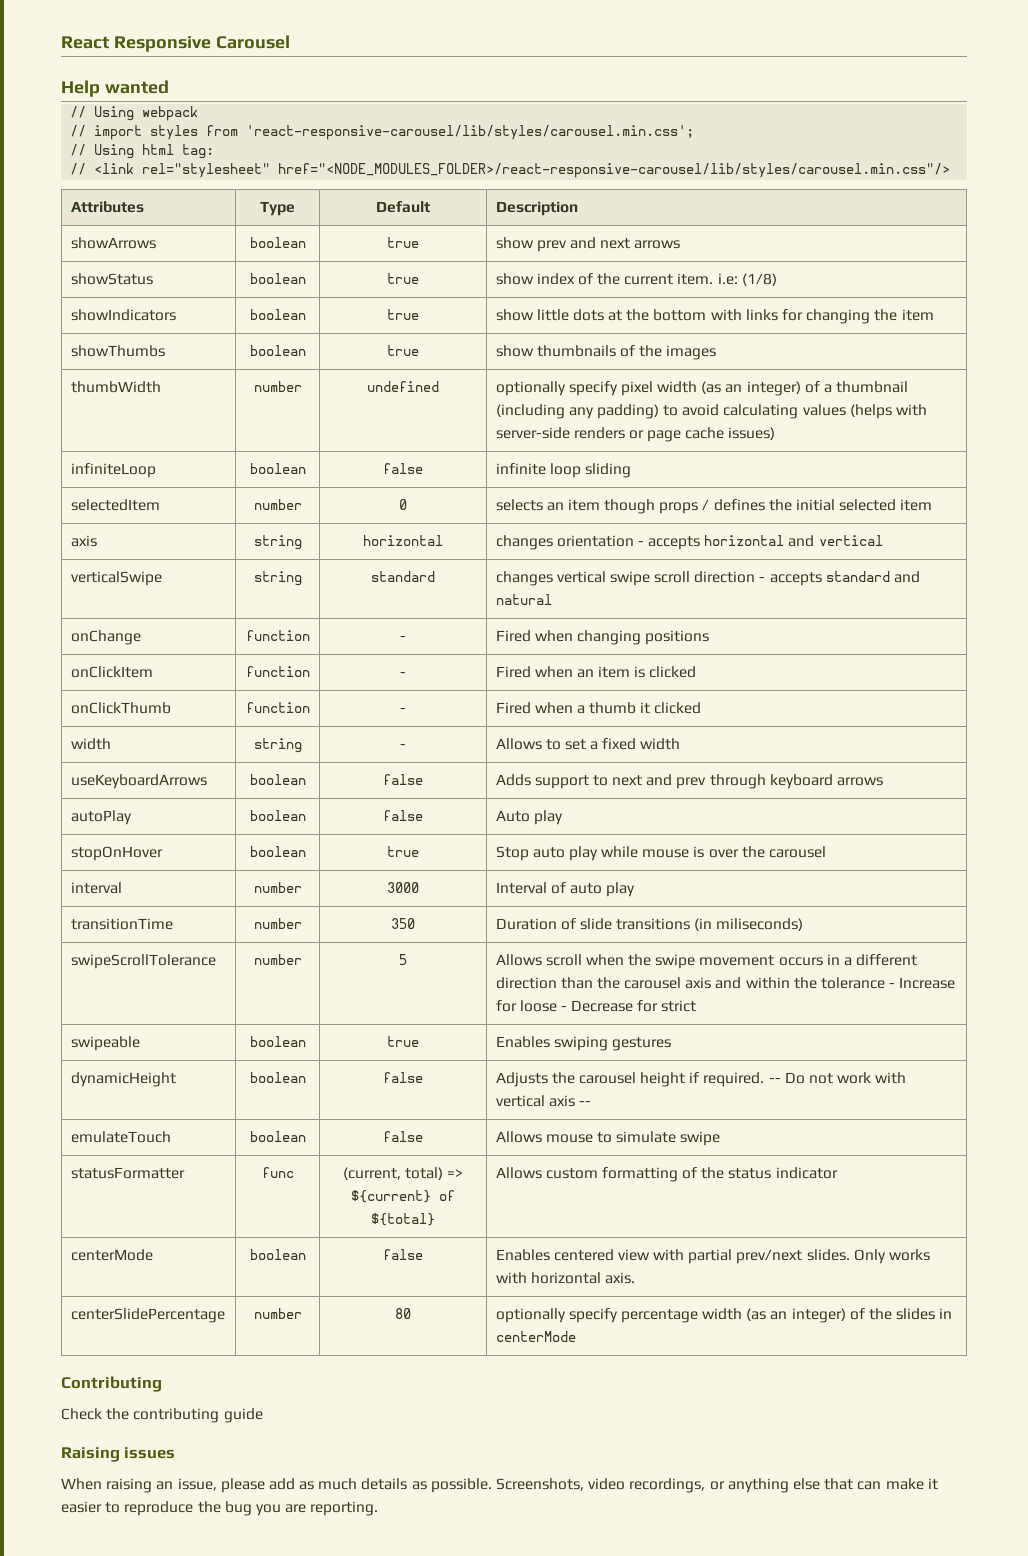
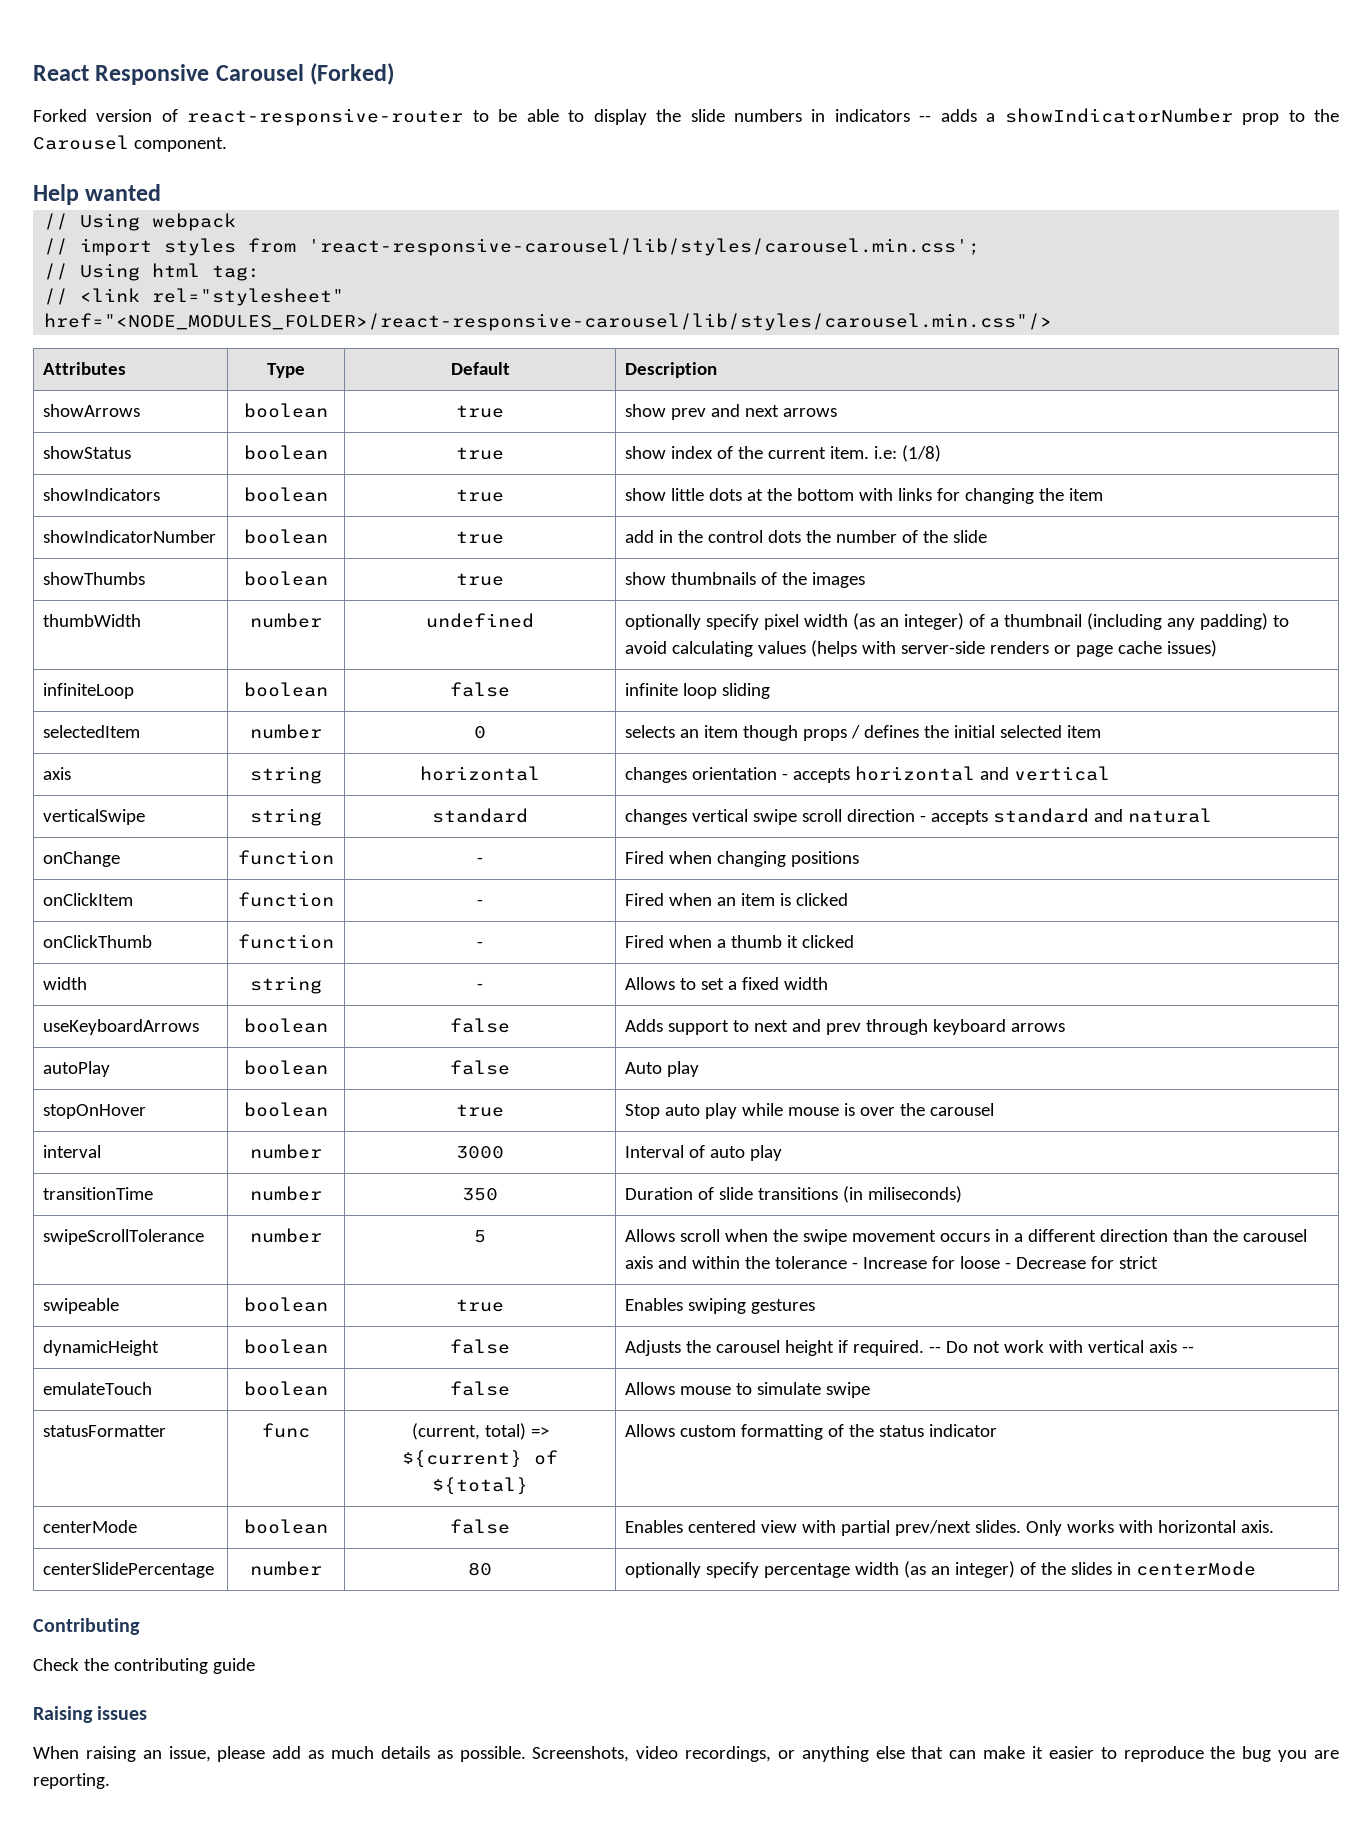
- React Responsive Carousel
+ React Responsive Carousel (Forked)
+ Forked version of react-responsive-router to be able to display the slide numbers in indicators -- adds a showIndicatorNumber prop to the Carousel component.
+ showIndicatorNumber | boolean | true | add in the control dots the number of the slide

